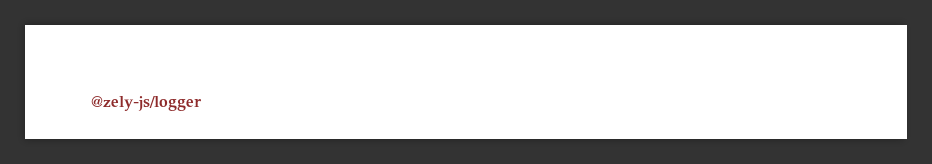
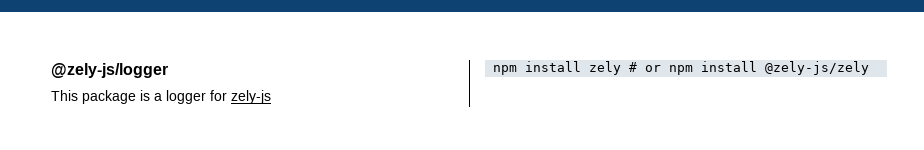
+ This package is a logger for zely-js
+ npm install zely # or npm install @zely-js/zely

